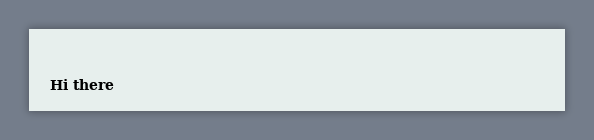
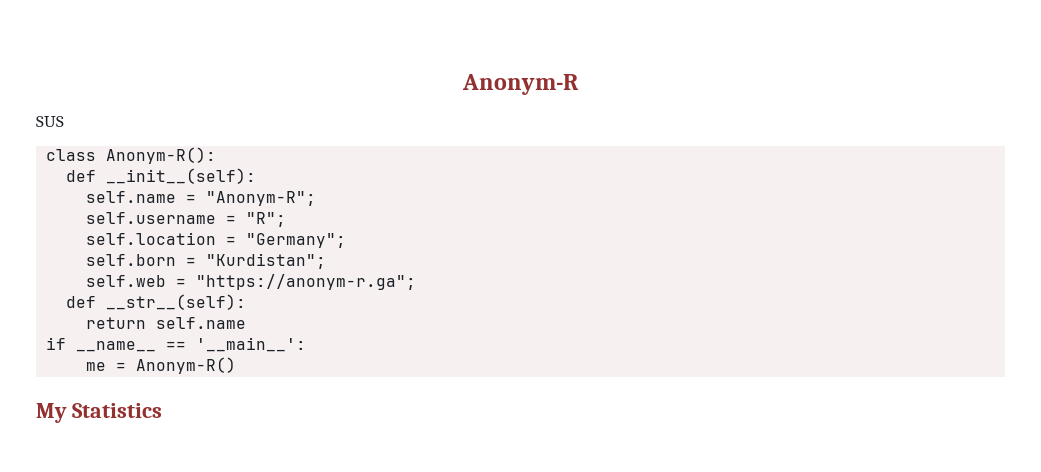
- Hi there
+ Anonym-R
+ SUS
+ class Anonym-R():
+ def __init__(self):
+ self.name = "Anonym-R";
+ self.username = "R";
+ self.location = "Germany";
+ self.born = "Kurdistan";
+ self.web = "https://anonym-r.ga";
+ def __str__(self):
+ return self.name
+ if __name__ == '__main__':
+ me = Anonym-R()
+ My Statistics

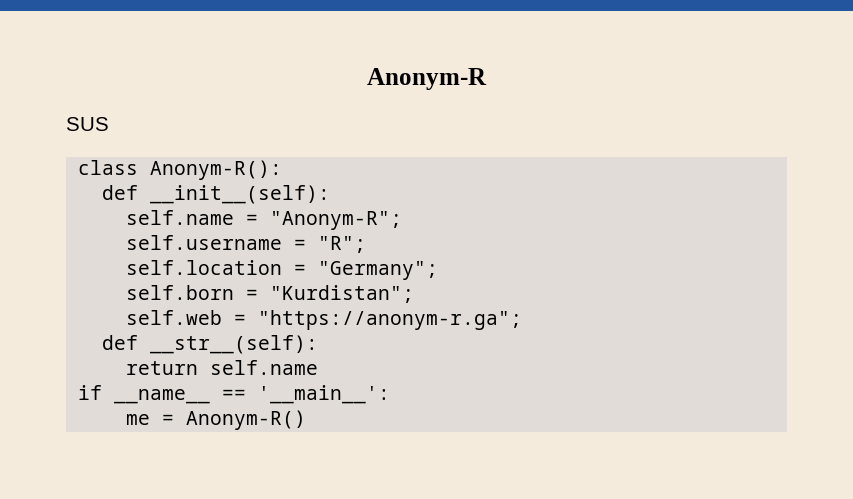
- My Statistics

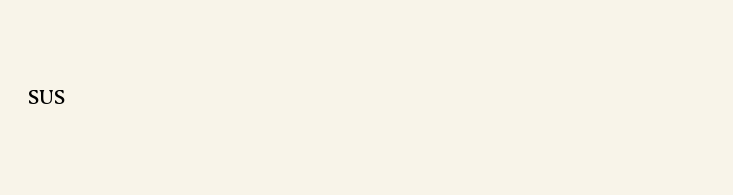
- Anonym-R
- class Anonym-R():
- def __init__(self):
- self.name = "Anonym-R";
- self.username = "R";
- self.location = "Germany";
- self.born = "Kurdistan";
- self.web = "https://anonym-r.ga";
- def __str__(self):
- return self.name
- if __name__ == '__main__':
- me = Anonym-R()

